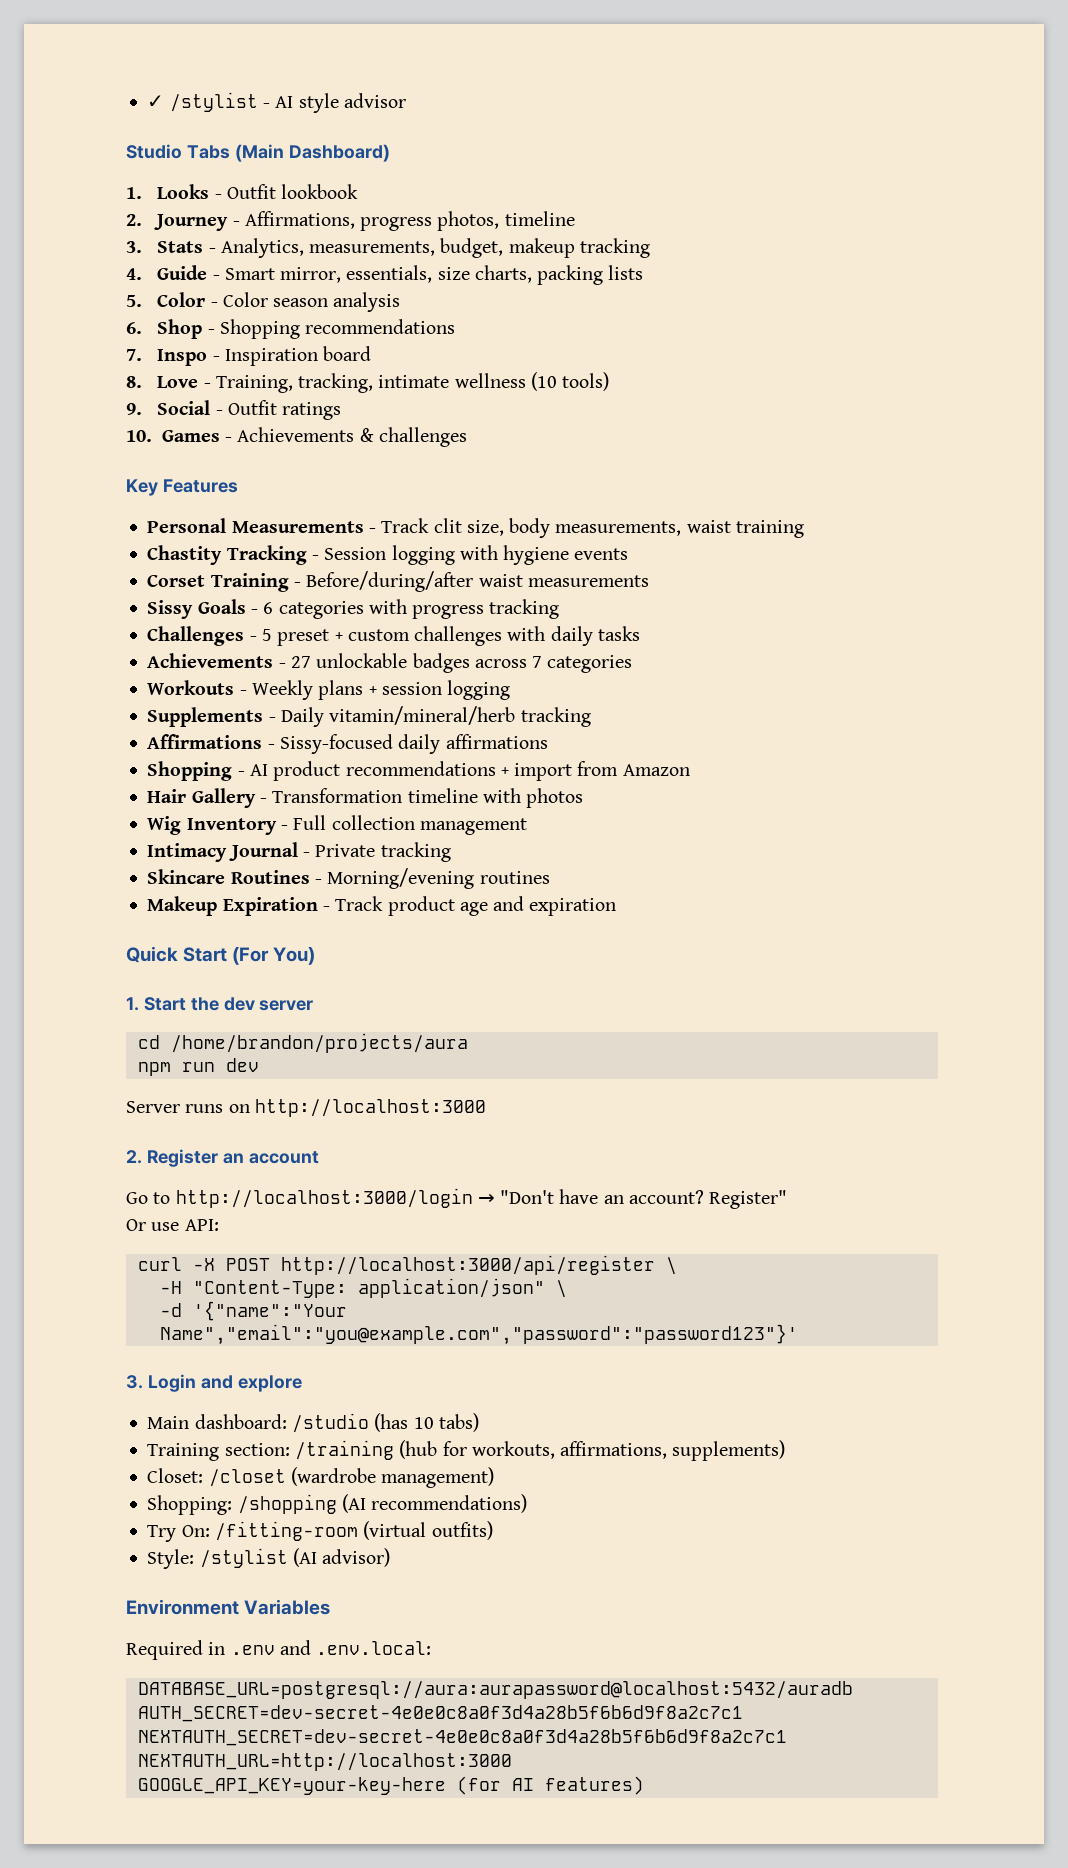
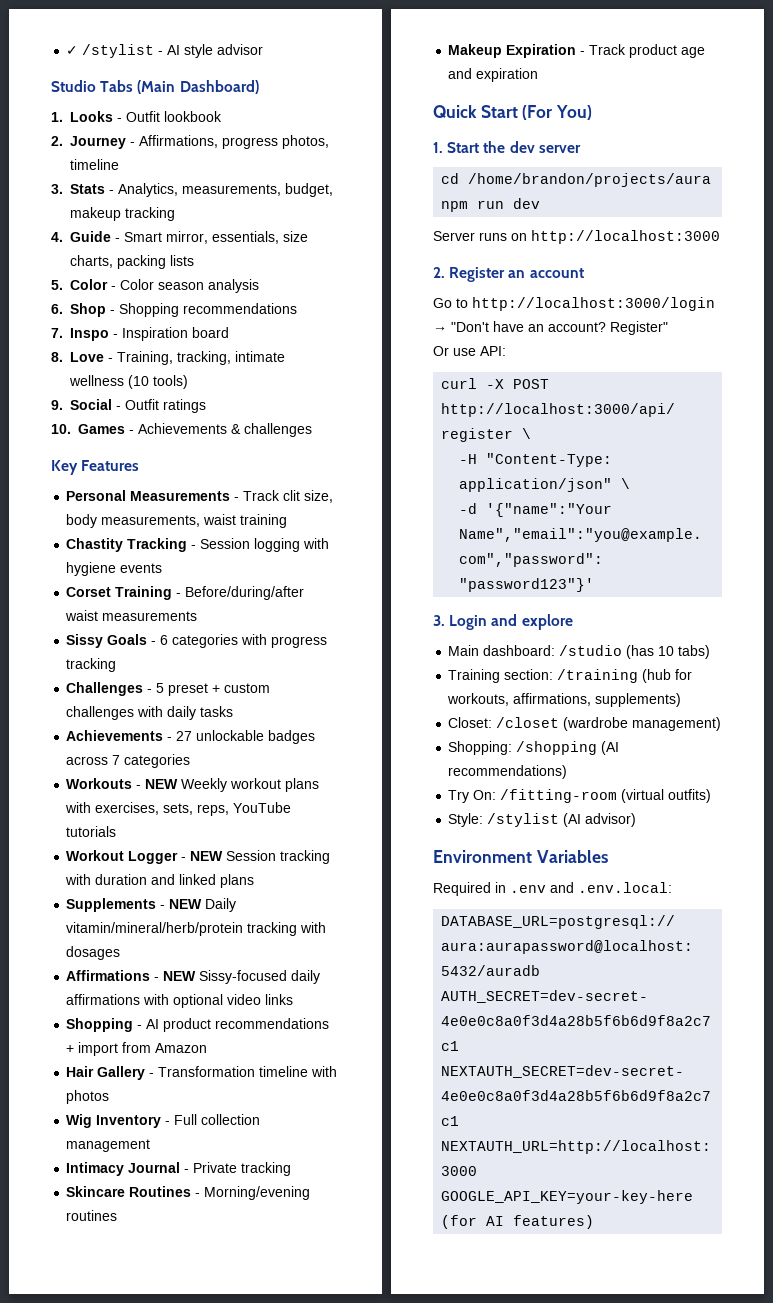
- Workouts - Weekly plans + session logging
+ Workouts - NEW Weekly workout plans with exercises, sets, reps, YouTube tutorials
+ Workout Logger - NEW Session tracking with duration and linked plans
- Supplements - Daily vitamin/mineral/herb tracking
+ Supplements - NEW Daily vitamin/mineral/herb/protein tracking with dosages
- Affirmations - Sissy-focused daily affirmations
+ Affirmations - NEW Sissy-focused daily affirmations with optional video links

